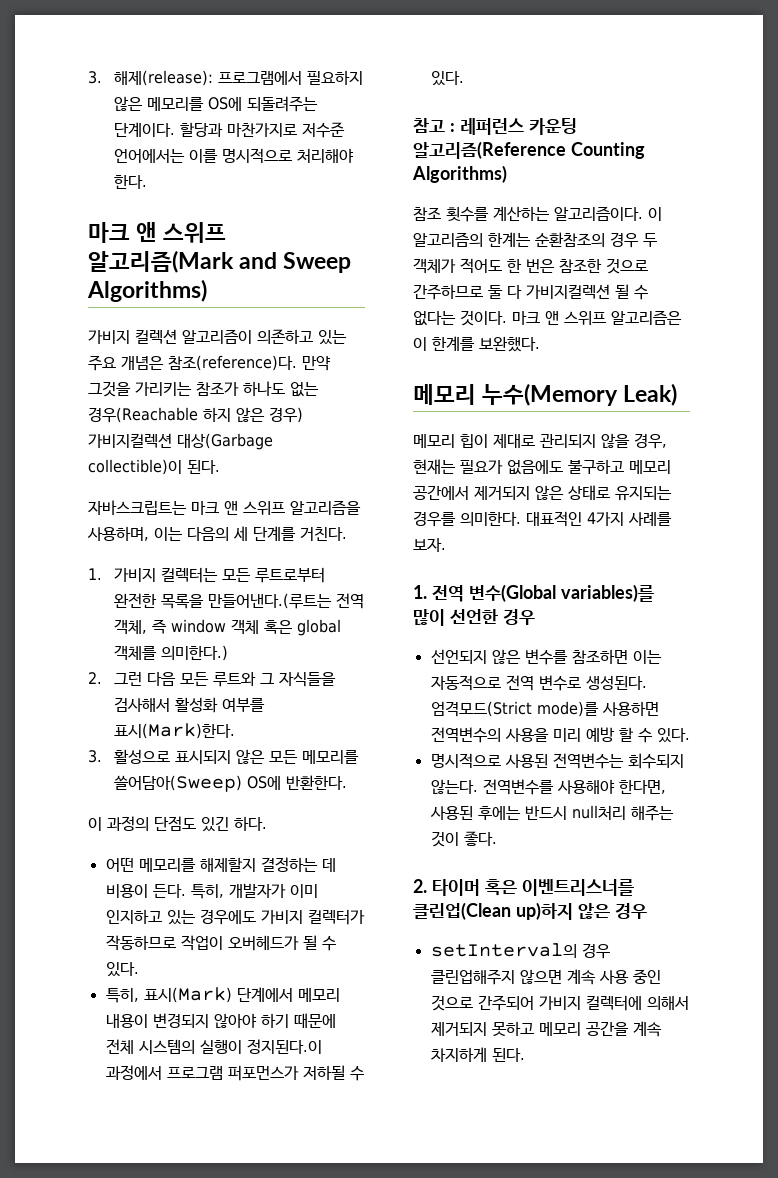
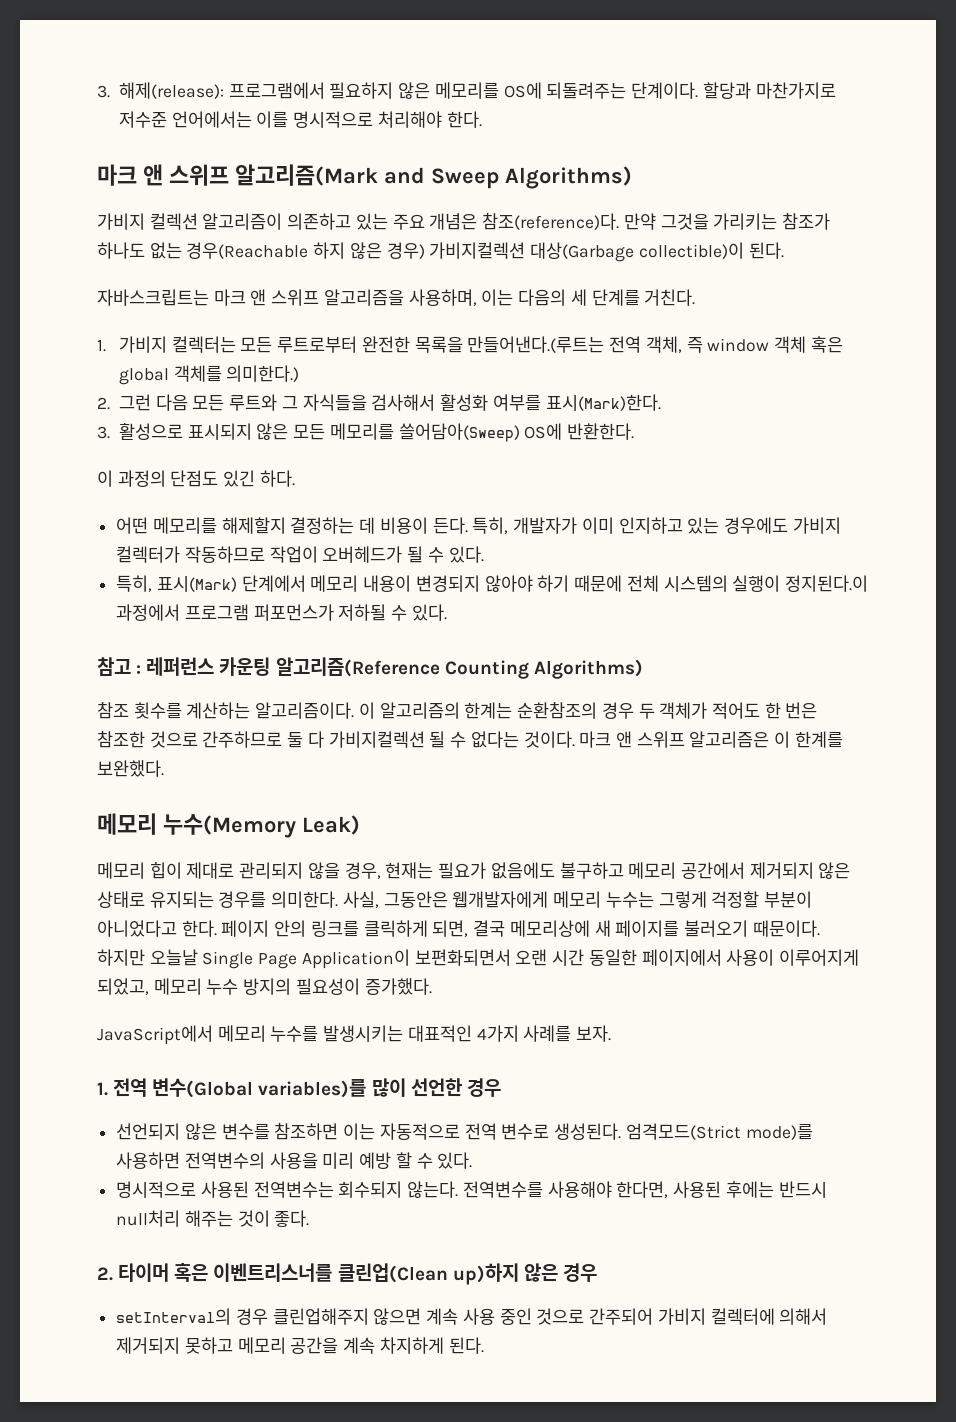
- 대표적인 4가지 사례를 보자.
+ 사실, 그동안은 웹개발자에게 메모리 누수는 그렇게 걱정할 부분이 아니었다고 한다. 페이지 안의 링크를 클릭하게 되면, 결국 메모리상에 새 페이지를 불러오기 때문이다. 하지만 오늘날 Single Page Application이 보편화되면서 오랜 시간 동일한 페이지에서 사용이 이루어지게 되었고, 메모리 누수 방지의 필요성이 증가했다.
+ JavaScript에서 메모리 누수를 발생시키는 대표적인 4가지 사례를 보자.

